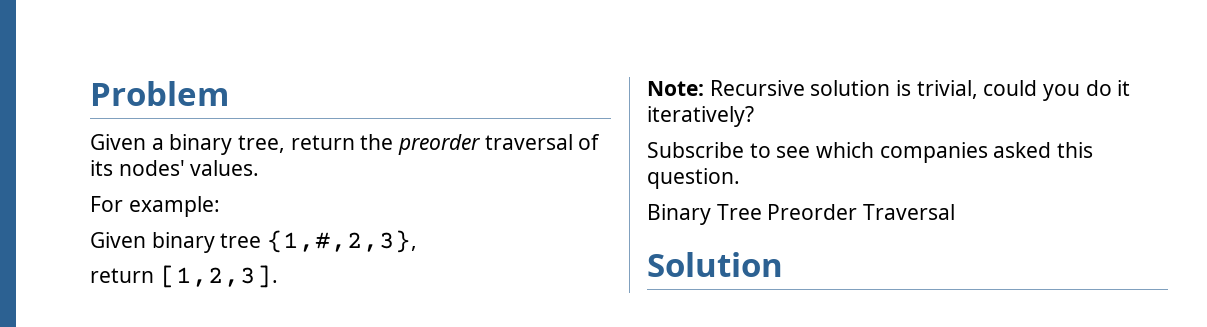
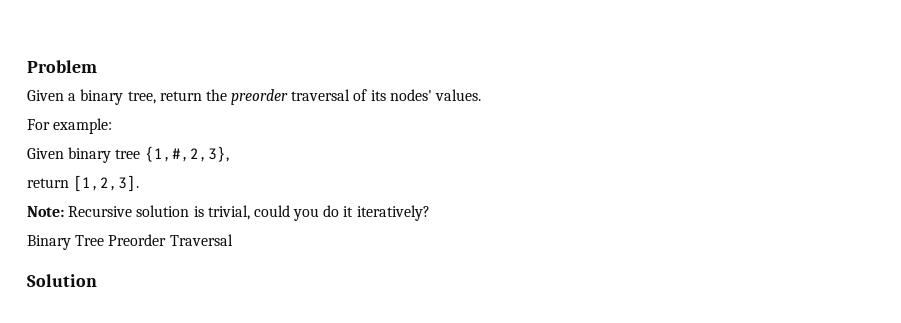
- Subscribe to see which companies asked this question.

